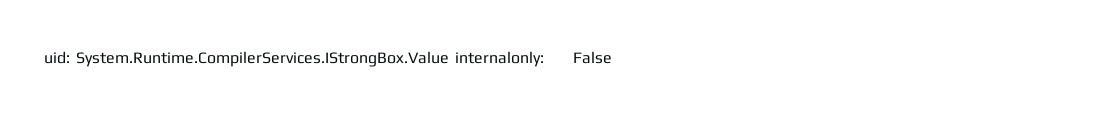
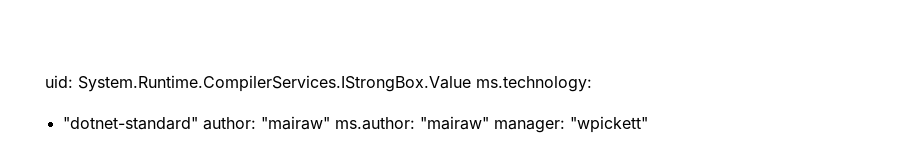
- uid: System.Runtime.CompilerServices.IStrongBox.Value internalonly: False
+ uid: System.Runtime.CompilerServices.IStrongBox.Value ms.technology:
+ "dotnet-standard" author: "mairaw" ms.author: "mairaw" manager: "wpickett"

